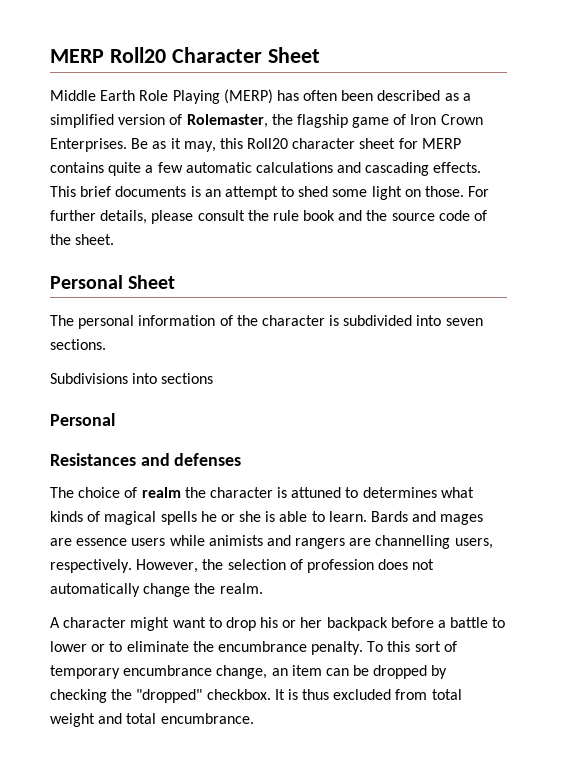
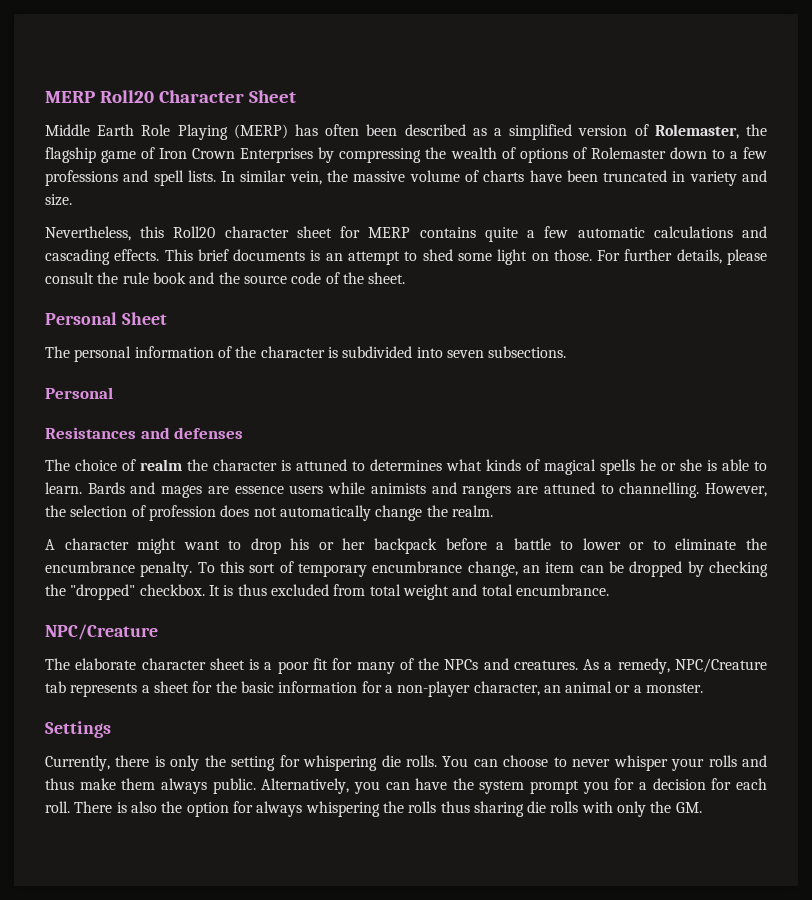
- Middle Earth Role Playing (MERP) has often been described as a simplified version of Rolemaster, the flagship game of Iron Crown Enterprises. Be as it may, this Roll20 character sheet for MERP contains quite a few automatic calculations and cascading effects.
+ Middle Earth Role Playing (MERP) has often been described as a simplified version of Rolemaster, the flagship game of Iron Crown Enterprises by compressing the wealth of options of Rolemaster down to a few professions and spell lists. In similar vein, the massive volume of charts have been truncated in variety and size.
+ Nevertheless, this Roll20 character sheet for MERP contains quite a few automatic calculations and cascading effects.
- The personal information of the character is subdivided into seven sections.
- Subdivisions into sections
+ The personal information of the character is subdivided into seven subsections.
- Bards and mages are essence users while animists and rangers are channelling users, respectively.
+ Bards and mages are essence users while animists and rangers are attuned to channelling.
  It is thus excluded from total weight and total encumbrance.
+ NPC/Creature
+ The elaborate character sheet is a poor fit for many of the NPCs and creatures. As a remedy, NPC/Creature tab represents a sheet for the basic information for a non-player character, an animal or a monster.
+ Settings
+ Currently, there is only the setting for whispering die rolls. You can choose to never whisper your rolls and thus make them always public. Alternatively, you can have the system prompt you for a decision for each roll. There is also the option for always whispering the rolls thus sharing die rolls with only the GM.

